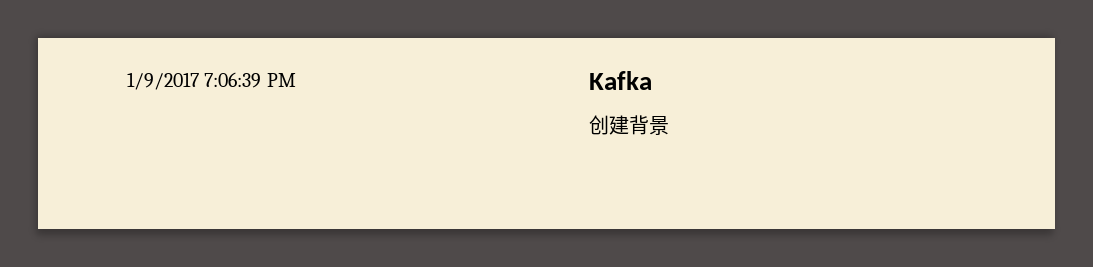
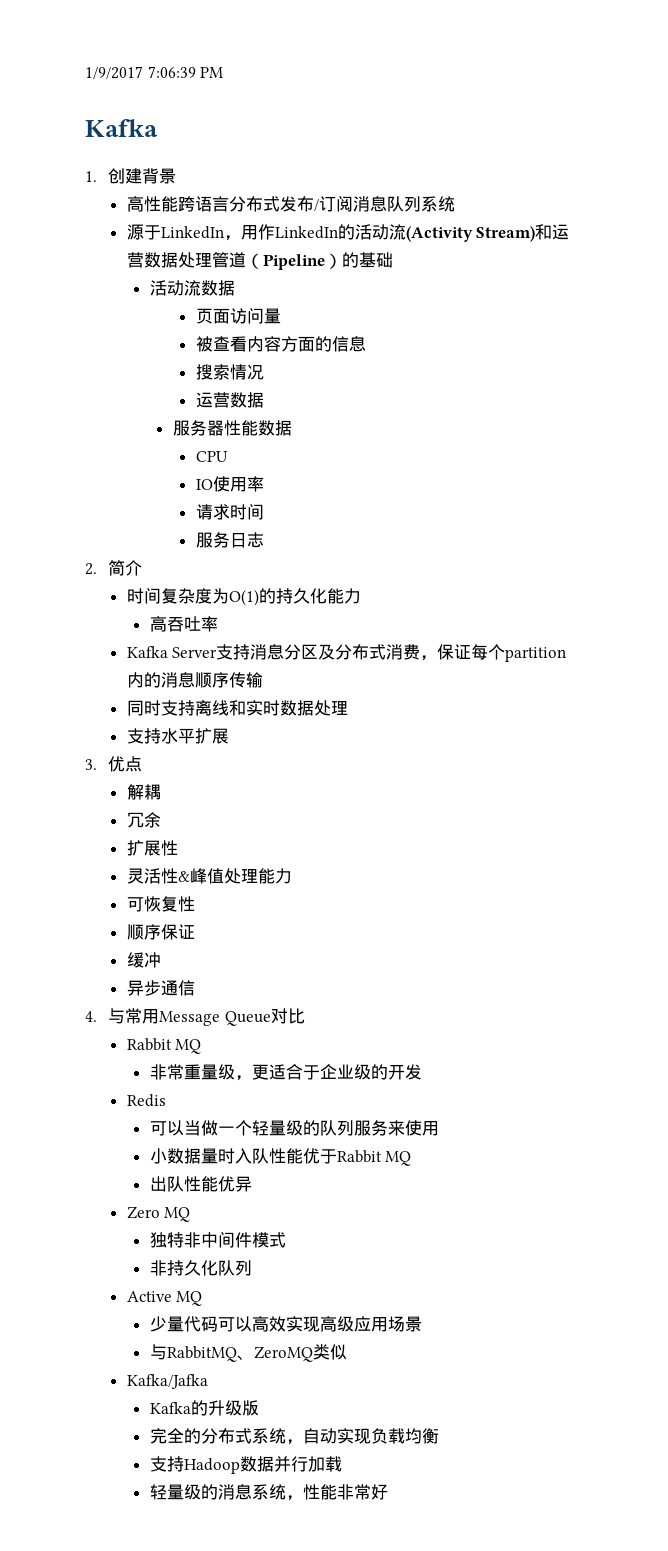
- 创建背景
+ 1.创建背景
+ 高性能跨语言分布式发布/订阅消息队列系统
+ 源于LinkedIn，用作LinkedIn的活动流(Activity Stream)和运营数据处理管道（Pipeline）的基础
+ 活动流数据
+ 页面访问量
+ 被查看内容方面的信息
+ 搜索情况
+ 运营数据
+ 服务器性能数据
+ CPU
+ IO使用率
+ 请求时间
+ 服务日志
+ 2.简介
+ 时间复杂度为O(1)的持久化能力
+ 高吞吐率
+ Kafka Server支持消息分区及分布式消费，保证每个partition内的消息顺序传输
+ 同时支持离线和实时数据处理
+ 支持水平扩展
+ 3.优点
+ 解耦
+ 冗余
+ 扩展性
+ 灵活性&峰值处理能力
+ 可恢复性
+ 顺序保证
+ 缓冲
+ 异步通信
+ 4.与常用Message Queue对比
+ Rabbit MQ
+ 非常重量级，更适合于企业级的开发
+ Redis
+ 可以当做一个轻量级的队列服务来使用
+ 小数据量时入队性能优于Rabbit MQ
+ 出队性能优异
+ Zero MQ
+ 独特非中间件模式
+ 非持久化队列
+ Active MQ
+ 少量代码可以高效实现高级应用场景
+ 与RabbitMQ、ZeroMQ类似
+ Kafka/Jafka
+ Kafka的升级版
+ 完全的分布式系统，自动实现负载均衡
+ 支持Hadoop数据并行加载
+ 轻量级的消息系统，性能非常好

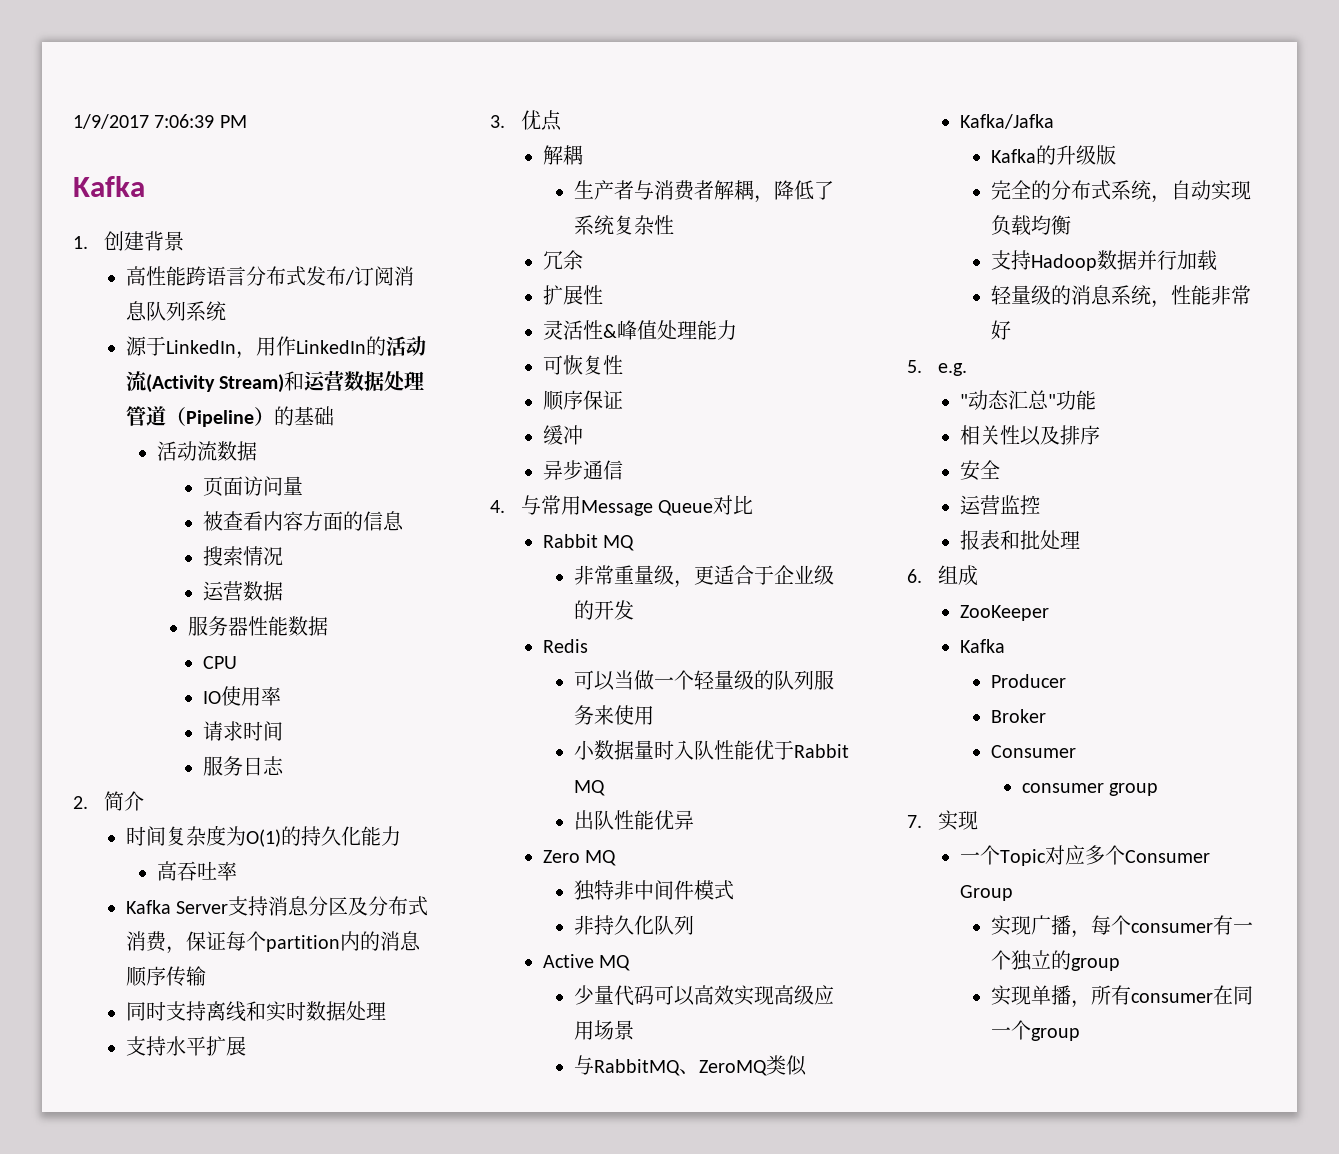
+ 生产者与消费者解耦，降低了系统复杂性
+ 5. e.g.
+ "动态汇总"功能
+ 相关性以及排序
+ 安全
+ 运营监控
+ 报表和批处理
+ 6.组成
+ ZooKeeper
+ Kafka
+ Producer
+ Broker
+ Consumer
+ consumer group
+ 7.实现
+ 一个Topic对应多个Consumer Group
+ 实现广播，每个consumer有一个独立的group
+ 实现单播，所有consumer在同一个group

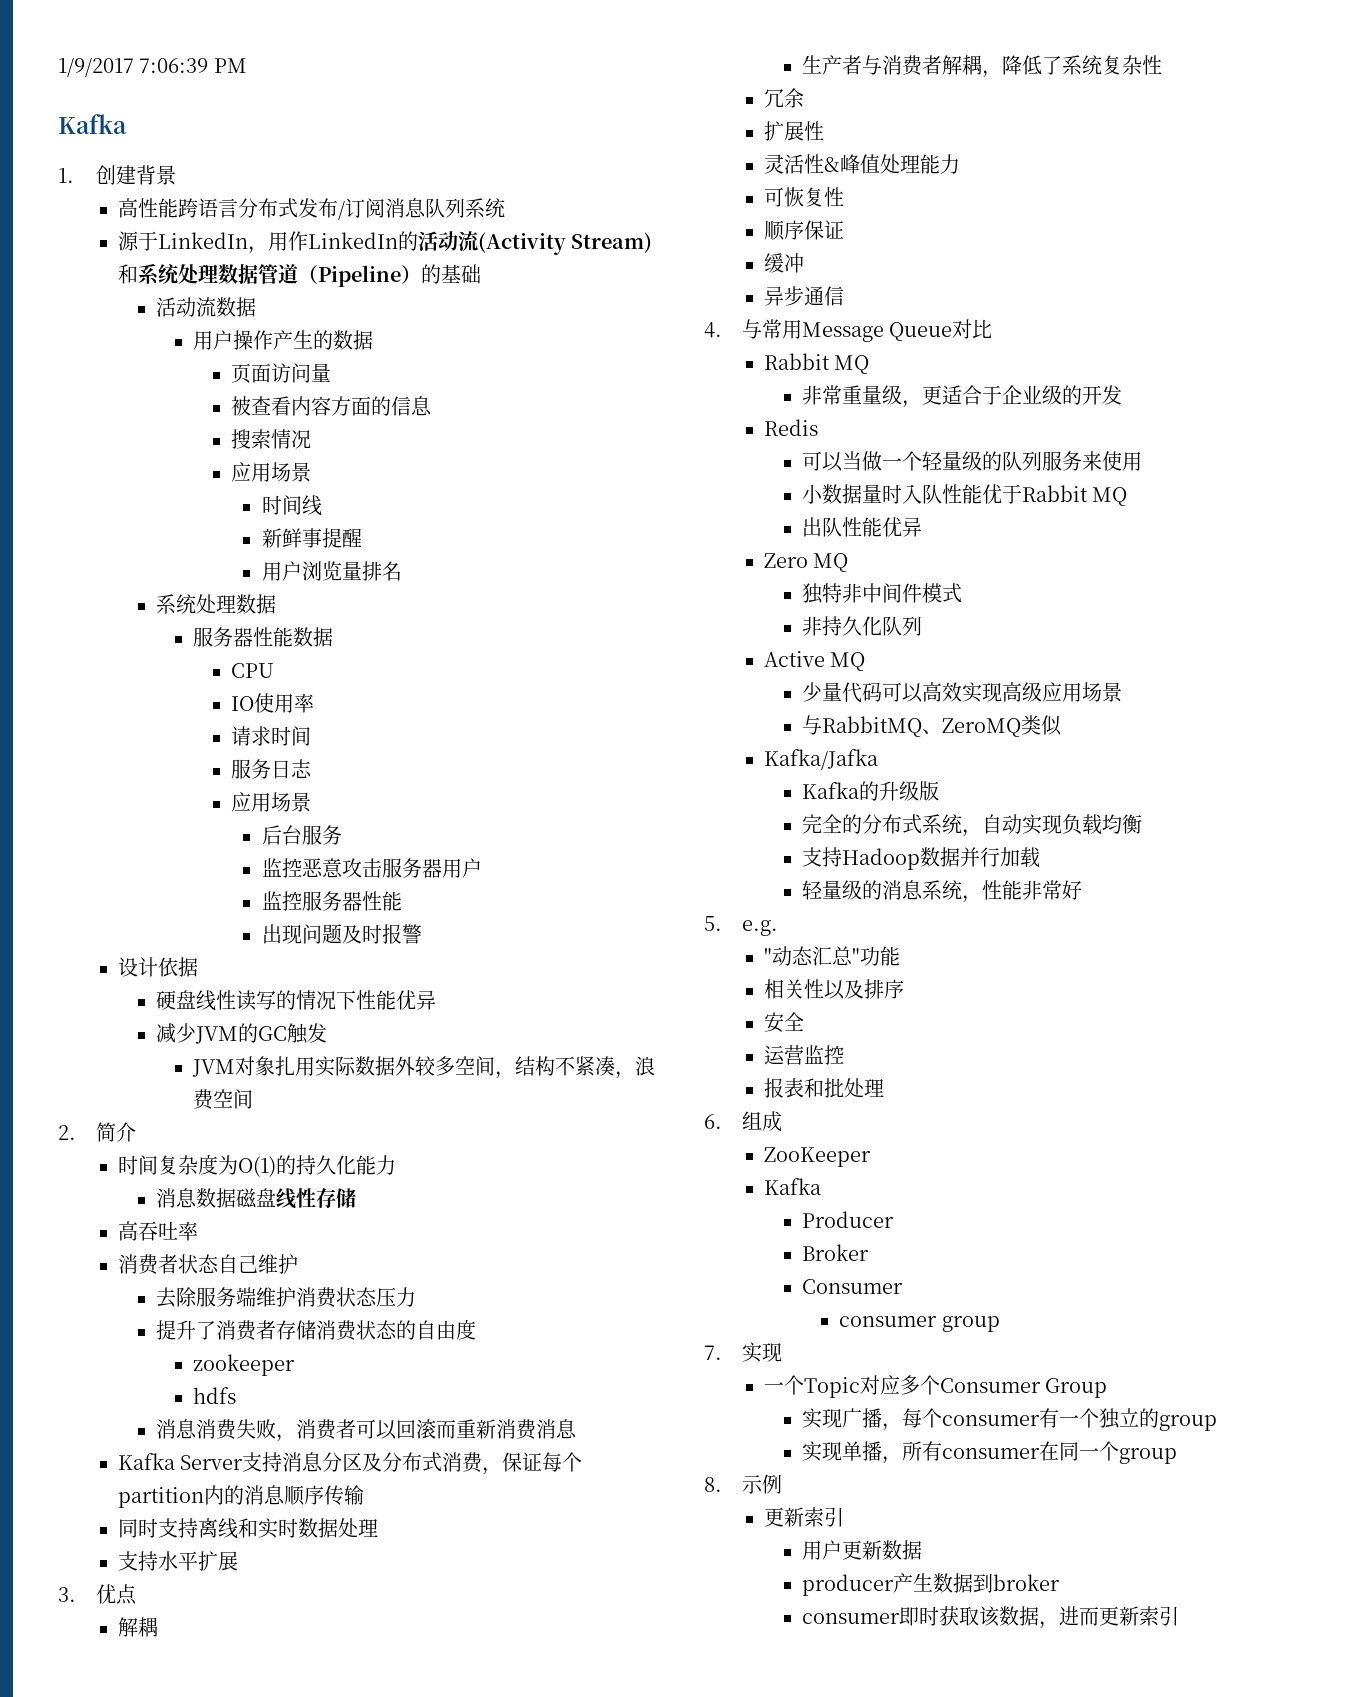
- 源于LinkedIn，用作LinkedIn的活动流(Activity Stream)和运营数据处理管道（Pipeline）的基础
+ 源于LinkedIn，用作LinkedIn的活动流(Activity Stream)和系统处理数据管道（Pipeline）的基础
+ 用户操作产生的数据
  搜索情况
- 运营数据
+ 应用场景
+ 时间线
+ 新鲜事提醒
+ 用户浏览量排名
+ 系统处理数据
  服务日志
+ 应用场景
+ 后台服务
+ 监控恶意攻击服务器用户
+ 监控服务器性能
+ 出现问题及时报警
+ 设计依据
+ 硬盘线性读写的情况下性能优异
+ 减少JVM的GC触发
+ JVM对象扎用实际数据外较多空间，结构不紧凑，浪费空间
+ 消息数据磁盘线性存储
  高吞吐率
+ 消费者状态自己维护
+ 去除服务端维护消费状态压力
+ 提升了消费者存储消费状态的自由度
+ zookeeper
+ hdfs
+ 消息消费失败，消费者可以回滚而重新消费消息
+ 8.示例
+ 更新索引
+ 用户更新数据
+ producer产生数据到broker
+ consumer即时获取该数据，进而更新索引

